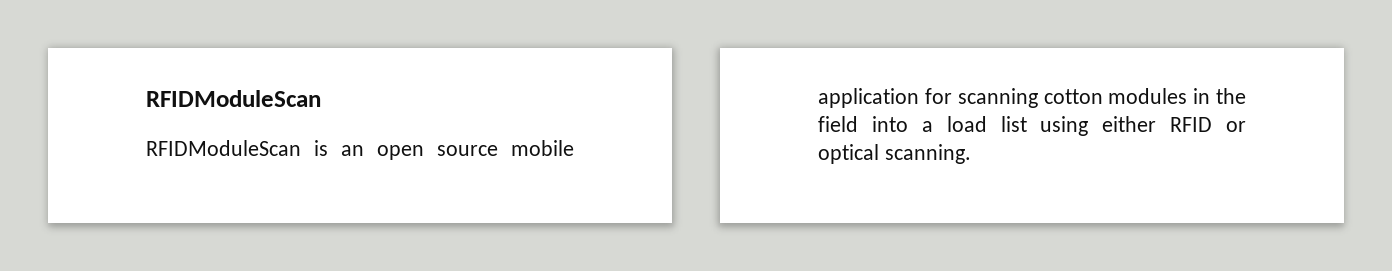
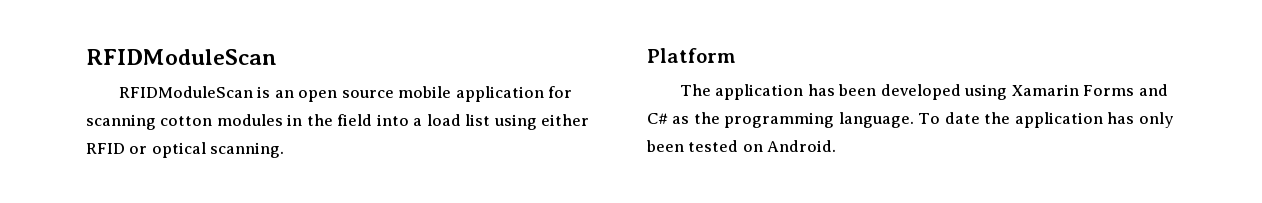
+ Platform
+ The application has been developed using Xamarin Forms and C# as the programming language. To date the application has only been tested on Android.

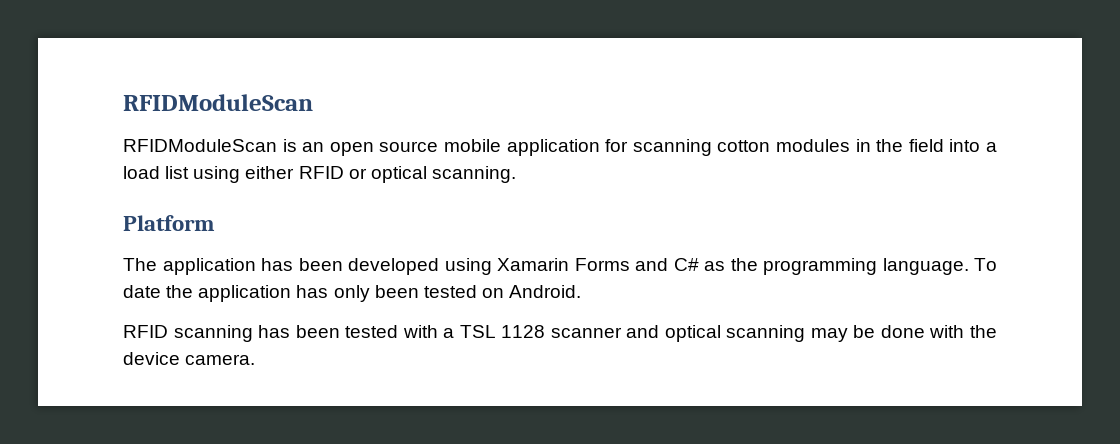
+ RFID scanning has been tested with a TSL 1128 scanner and optical scanning may be done with the device camera.

